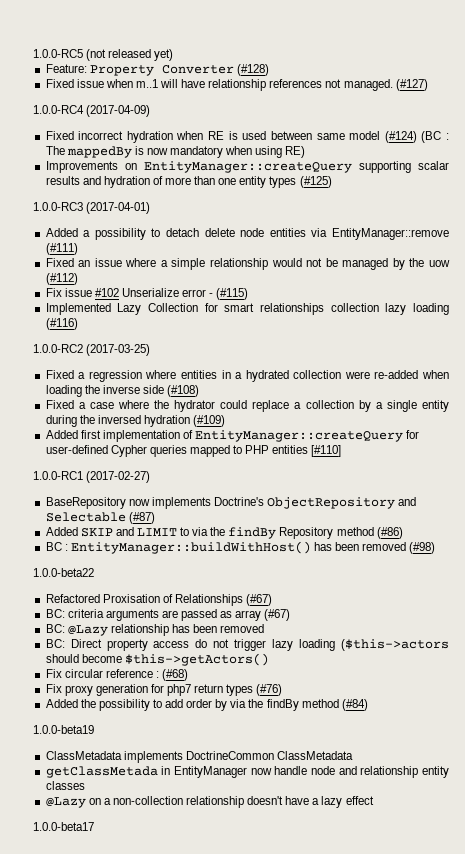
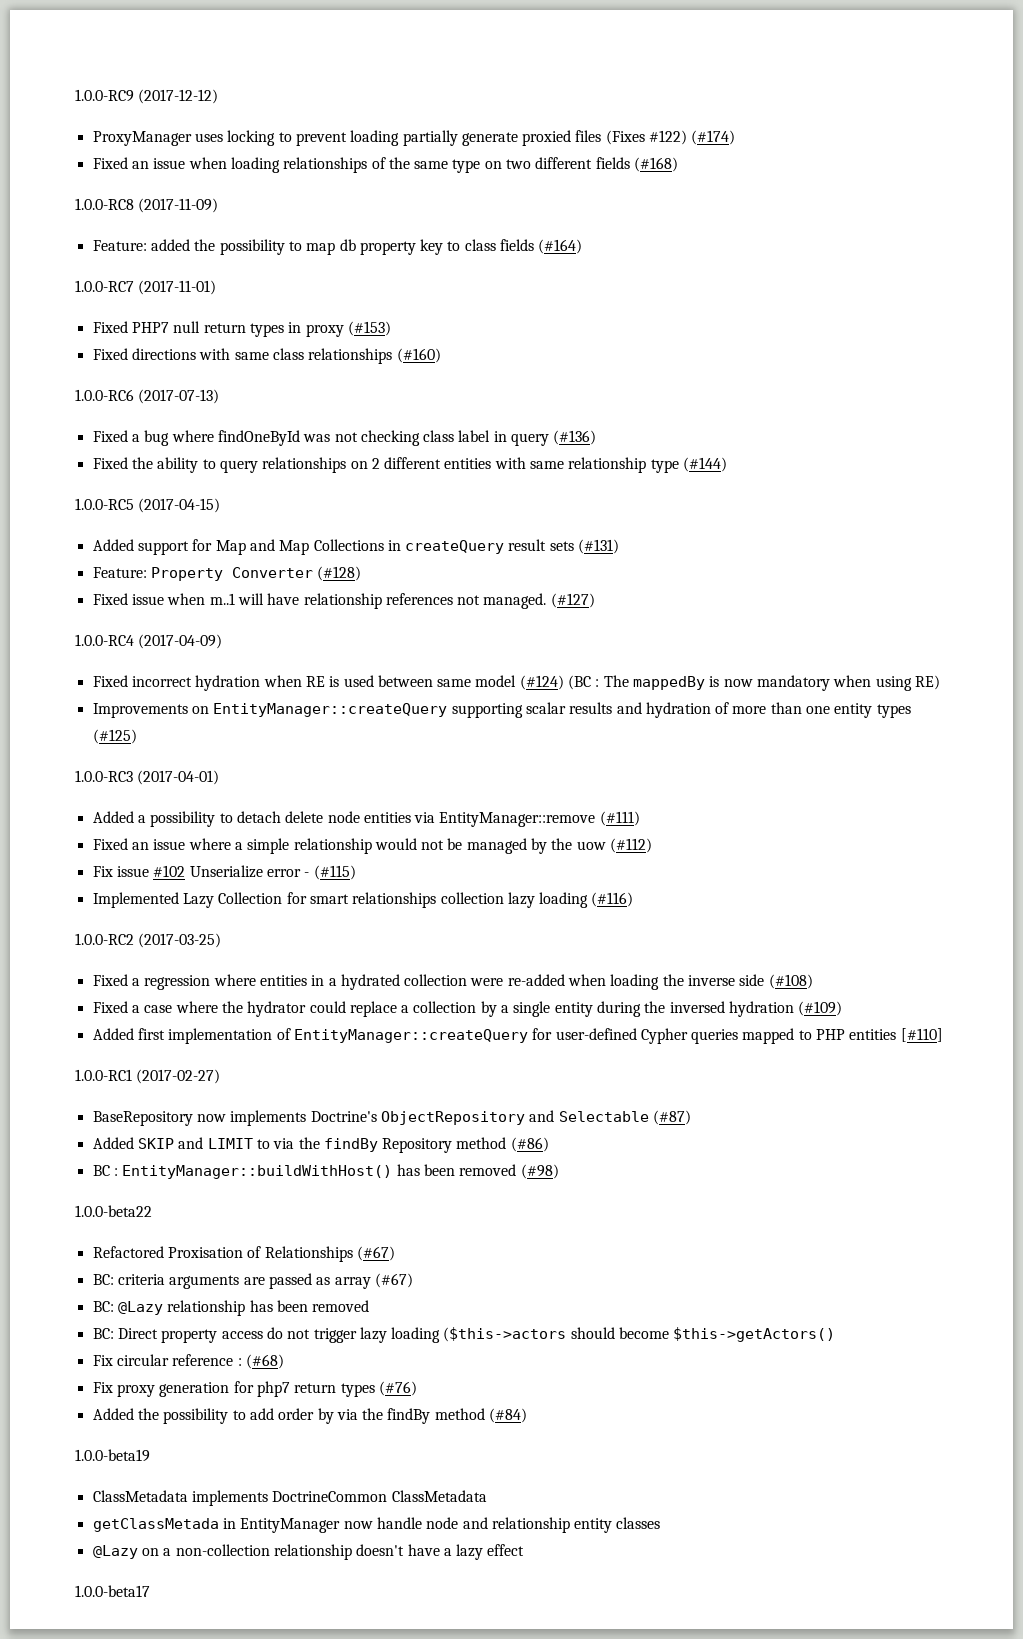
- 1.0.0-RC5 (not released yet)
+ 1.0.0-RC9 (2017-12-12)
+ ProxyManager uses locking to prevent loading partially generate proxied files (Fixes #122) (#174)
+ Fixed an issue when loading relationships of the same type on two different fields (#168)
+ 1.0.0-RC8 (2017-11-09)
+ Feature: added the possibility to map db property key to class fields (#164)
+ 1.0.0-RC7 (2017-11-01)
+ Fixed PHP7 null return types in proxy (#153)
+ Fixed directions with same class relationships (#160)
+ 1.0.0-RC6 (2017-07-13)
+ Fixed a bug where findOneById was not checking class label in query (#136)
+ Fixed the ability to query relationships on 2 different entities with same relationship type (#144)
+ 1.0.0-RC5 (2017-04-15)
+ Added support for Map and Map Collections in createQuery result sets (#131)

